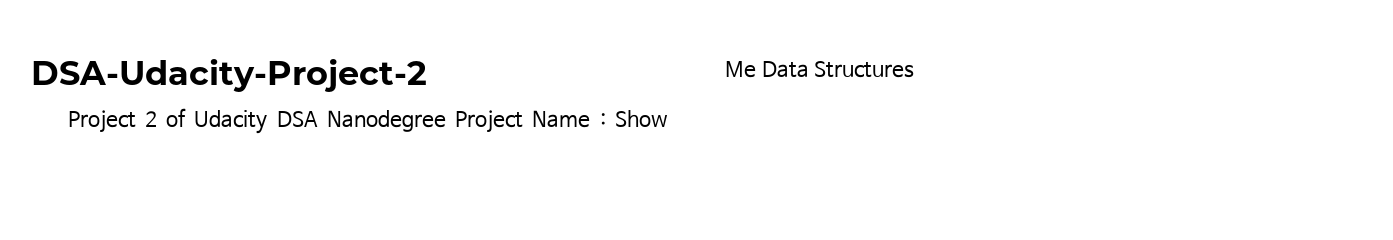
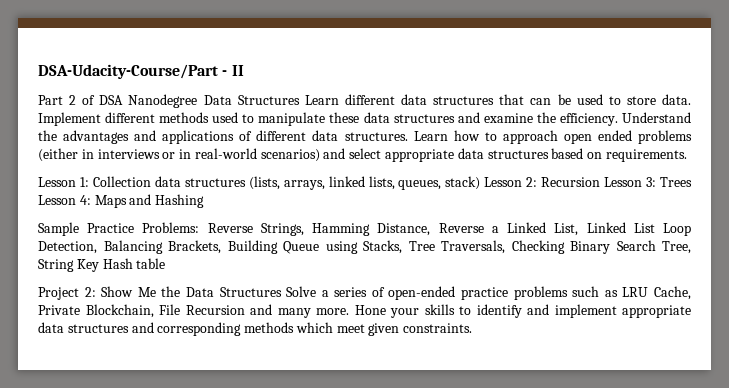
- DSA-Udacity-Project-2
- Project 2 of Udacity DSA Nanodegree Project Name : Show Me Data Structures
+ DSA-Udacity-Course/Part - II
+ Part 2 of DSA Nanodegree Data Structures Learn different data structures that can be used to store data. Implement different methods used to manipulate these data structures and examine the efficiency. Understand the advantages and applications of different data structures. Learn how to approach open ended problems (either in interviews or in real-world scenarios) and select appropriate data structures based on requirements.
+ Lesson 1: Collection data structures (lists, arrays, linked lists, queues, stack) Lesson 2: Recursion Lesson 3: Trees Lesson 4: Maps and Hashing
+ Sample Practice Problems: Reverse Strings, Hamming Distance, Reverse a Linked List, Linked List Loop Detection, Balancing Brackets, Building Queue using Stacks, Tree Traversals, Checking Binary Search Tree, String Key Hash table
+ Project 2: Show Me the Data Structures Solve a series of open-ended practice problems such as LRU Cache, Private Blockchain, File Recursion and many more. Hone your skills to identify and implement appropriate data structures and corresponding methods which meet given constraints.

